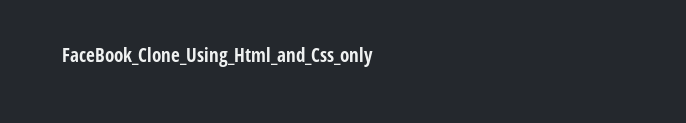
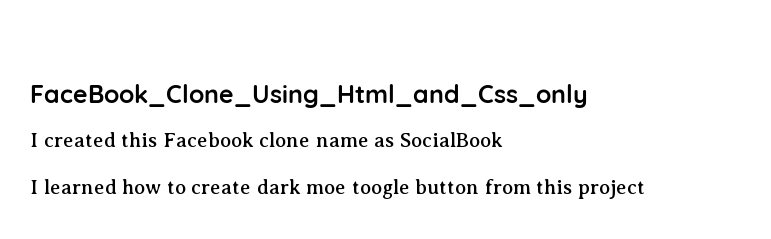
+ I created this Facebook clone name as SocialBook
+ I learned how to create dark moe toogle button from this project

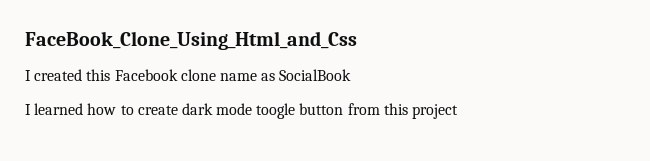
- FaceBook_Clone_Using_Html_and_Css_only
+ FaceBook_Clone_Using_Html_and_Css
- I learned how to create dark moe toogle button from this project
+ I learned how to create dark mode toogle button from this project

